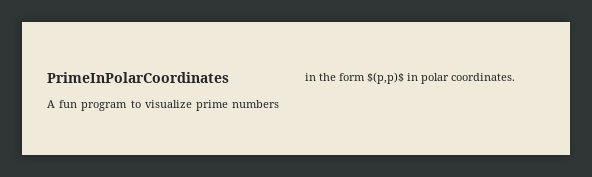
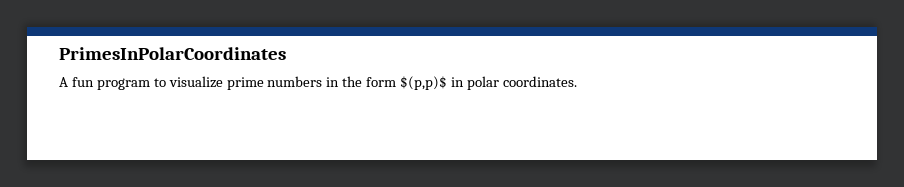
- PrimeInPolarCoordinates
+ PrimesInPolarCoordinates

